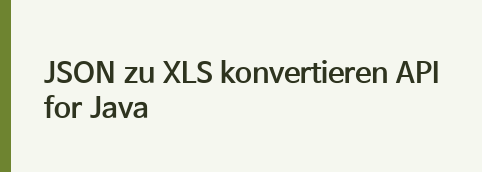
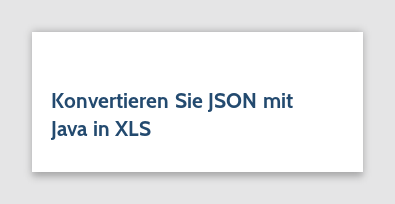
- JSON zu XLS konvertieren API for Java
+ Konvertieren Sie JSON mit Java in XLS

